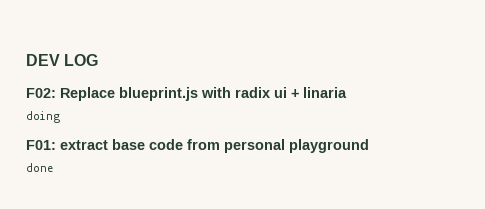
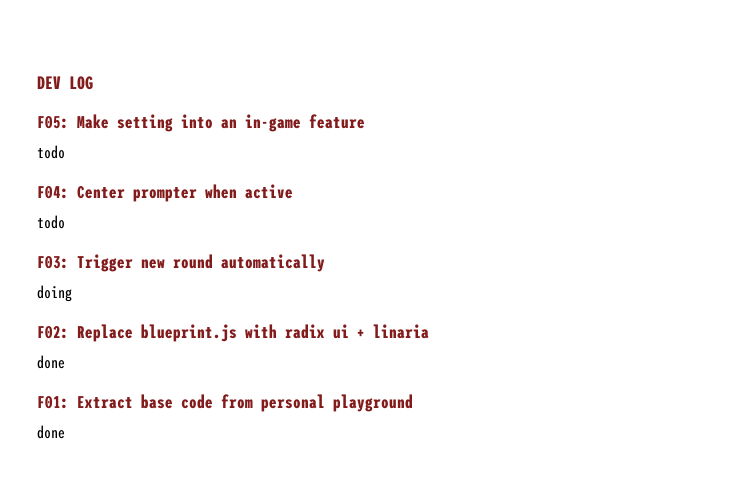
+ F05: Make setting into an in-game feature
+ todo
+ F04: Center prompter when active
+ todo
+ F03: Trigger new round automatically
+ doing
  F02: Replace blueprint.js with radix ui + linaria
- doing
+ done
- F01: extract base code from personal playground
+ F01: Extract base code from personal playground

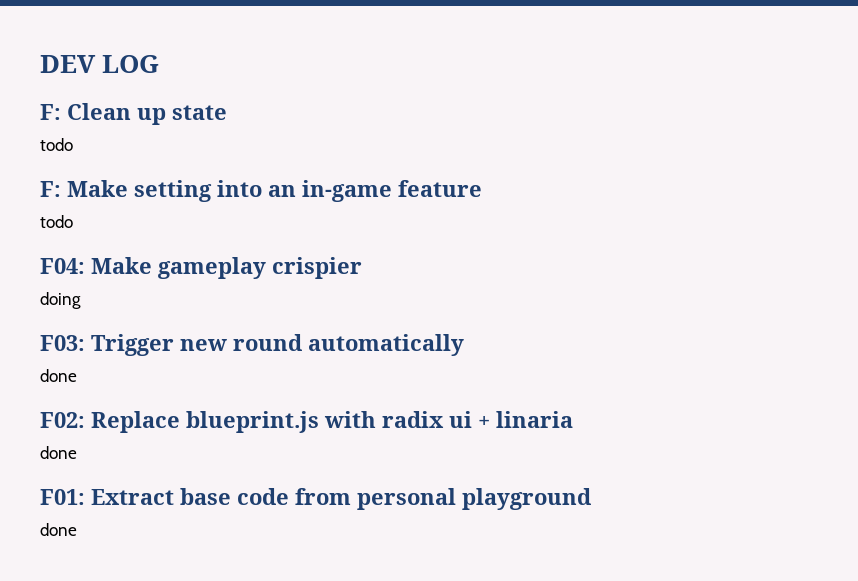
- F05: Make setting into an in-game feature
+ F: Clean up state
+ todo
+ F: Make setting into an in-game feature
- F04: Center prompter when active
- todo
+ F04: Make gameplay crispier
+ doing
  F03: Trigger new round automatically
- doing
+ done

